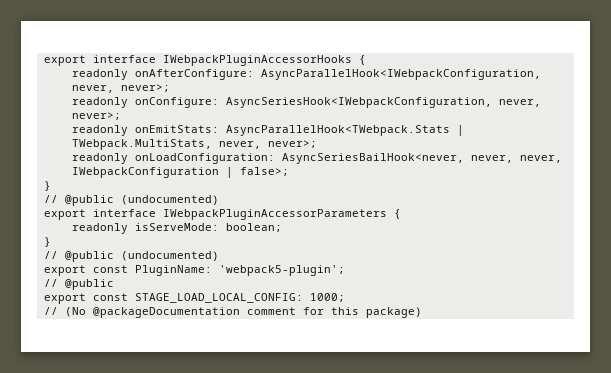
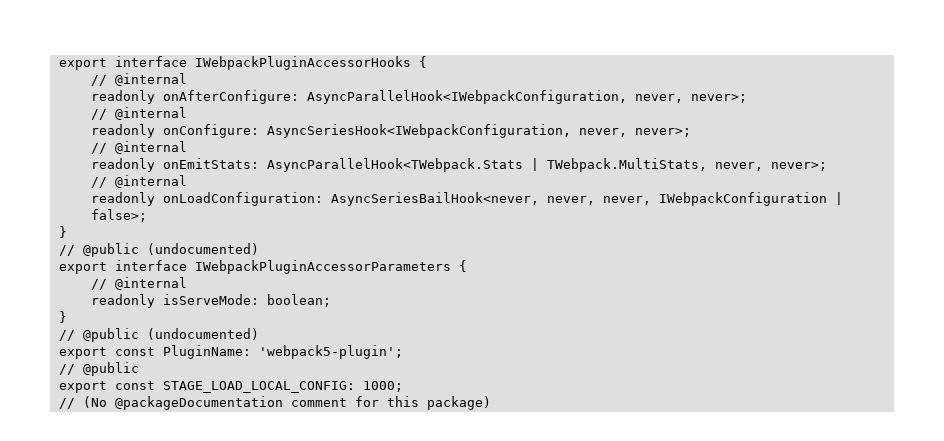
  export interface IWebpackPluginAccessorHooks {
+ // @internal
  readonly onAfterConfigure: AsyncParallelHook<IWebpackConfiguration, never, never>;
+ // @internal
  readonly onConfigure: AsyncSeriesHook<IWebpackConfiguration, never, never>;
+ // @internal
  readonly onEmitStats: AsyncParallelHook<TWebpack.Stats | TWebpack.MultiStats, never, never>;
+ // @internal
  export interface IWebpackPluginAccessorParameters {
+ // @internal

